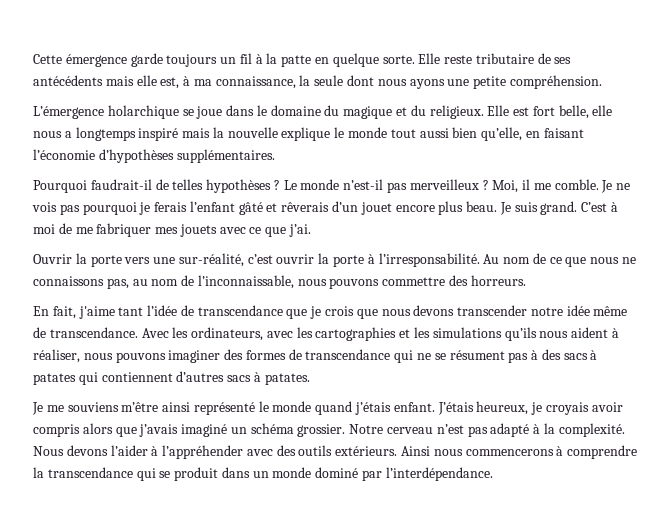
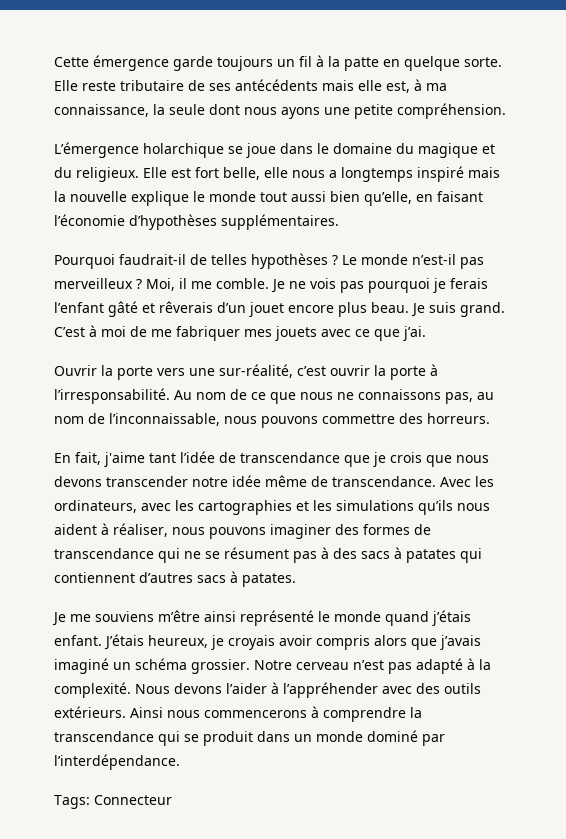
+ Tags: Connecteur

